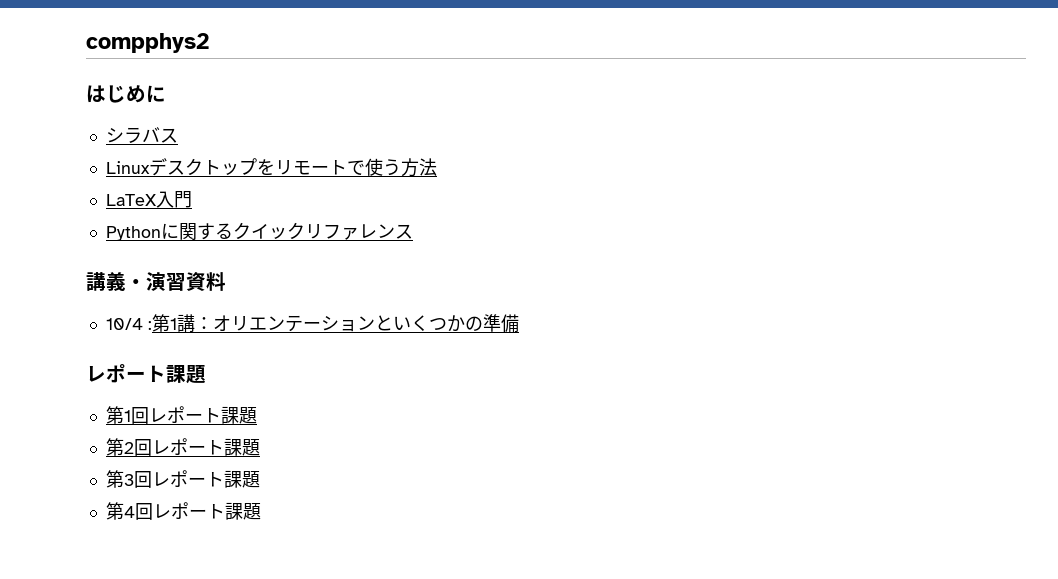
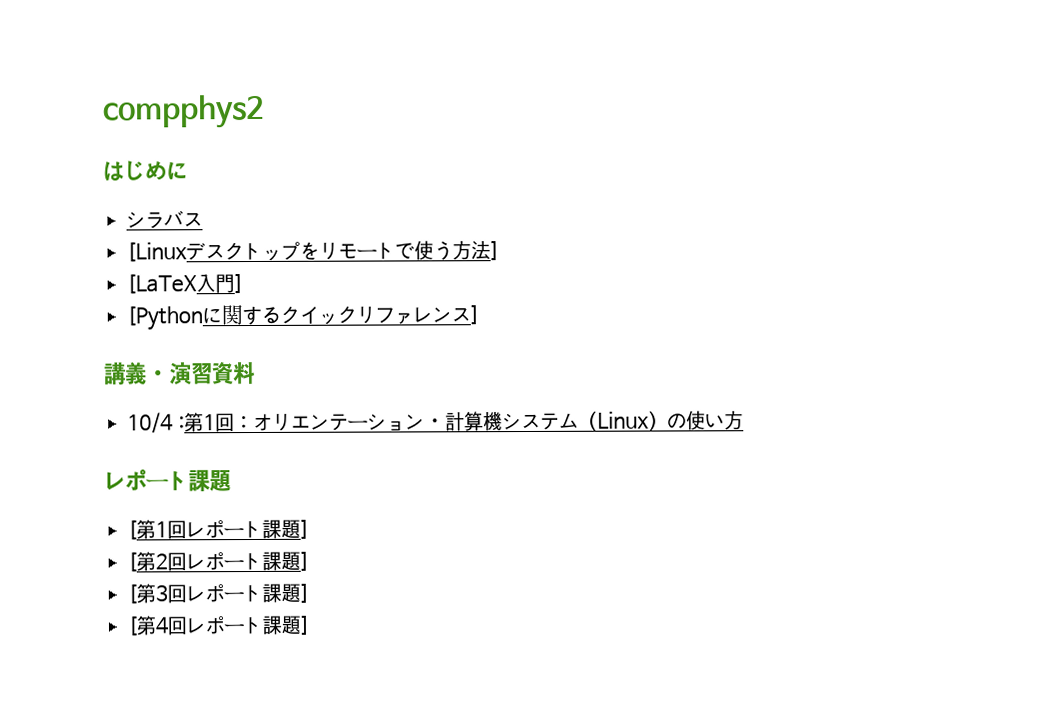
- Linuxデスクトップをリモートで使う方法
- LaTeX入門
- Pythonに関するクイックリファレンス
+ [Linuxデスクトップをリモートで使う方法]
+ [LaTeX入門]
+ [Pythonに関するクイックリファレンス]
- 10/4 :第1講：オリエンテーションといくつかの準備
+ 10/4 :第1回：オリエンテーション・計算機システム（Linux）の使い方
  レポート課題
- 第1回レポート課題
- 第2回レポート課題
- 第3回レポート課題
- 第4回レポート課題
+ [第1回レポート課題]
+ [第2回レポート課題]
+ [第3回レポート課題]
+ [第4回レポート課題]

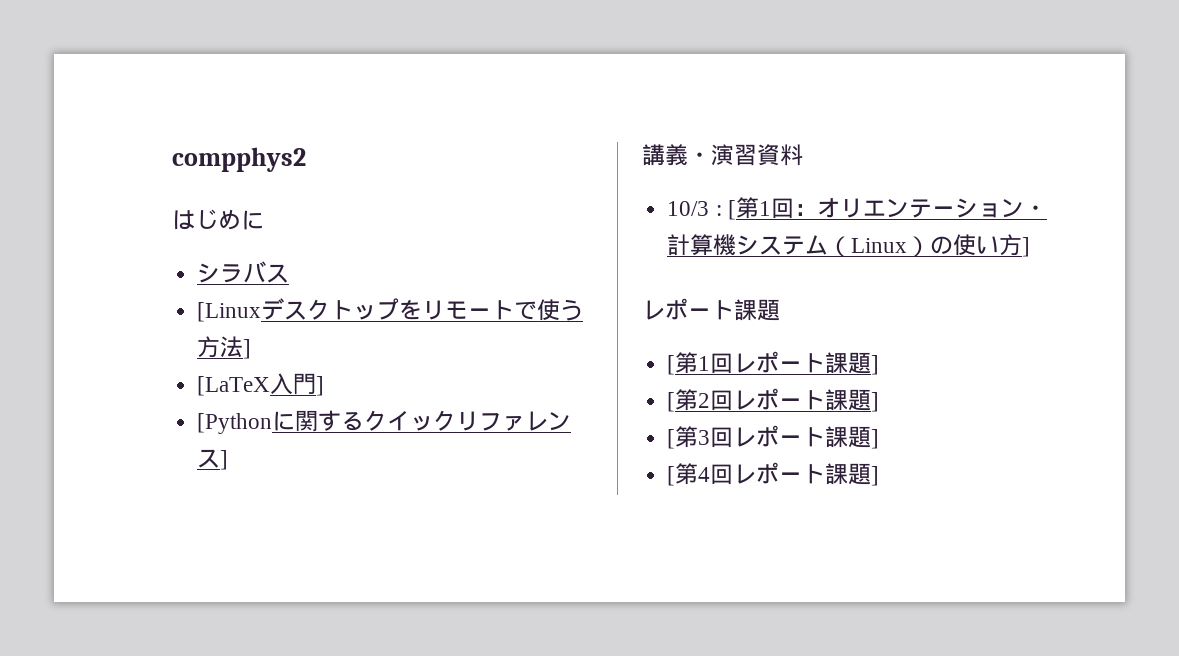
- 10/4 :第1回：オリエンテーション・計算機システム（Linux）の使い方
+ 10/3 : [第1回：オリエンテーション・計算機システム（Linux）の使い方]

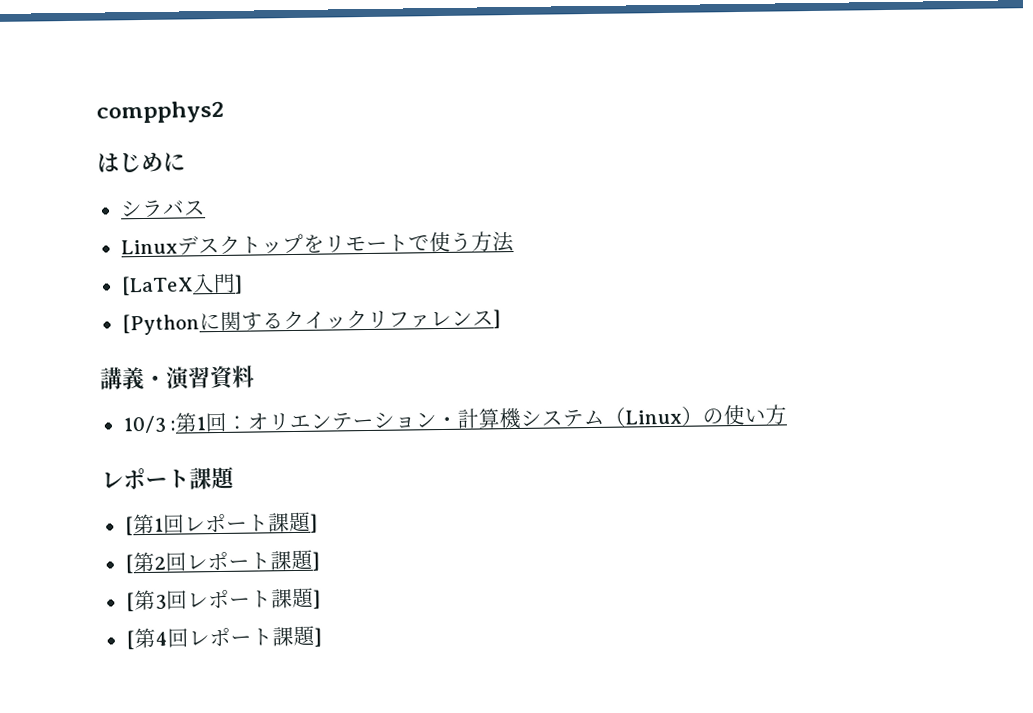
- [Linuxデスクトップをリモートで使う方法]
+ Linuxデスクトップをリモートで使う方法
- 10/3 : [第1回：オリエンテーション・計算機システム（Linux）の使い方]
+ 10/3 :第1回：オリエンテーション・計算機システム（Linux）の使い方

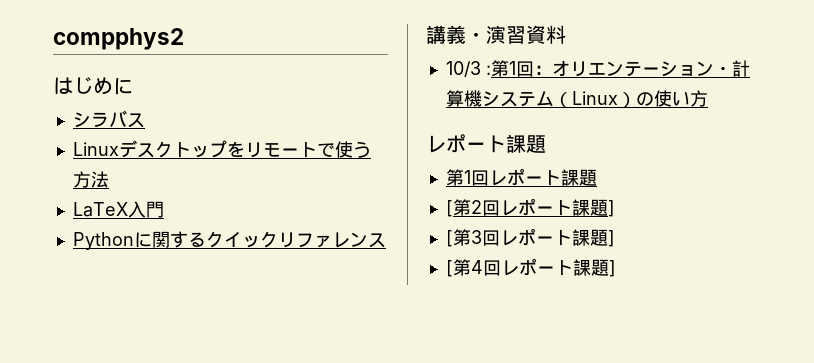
- [LaTeX入門]
- [Pythonに関するクイックリファレンス]
+ LaTeX入門
+ Pythonに関するクイックリファレンス
- [第1回レポート課題]
+ 第1回レポート課題

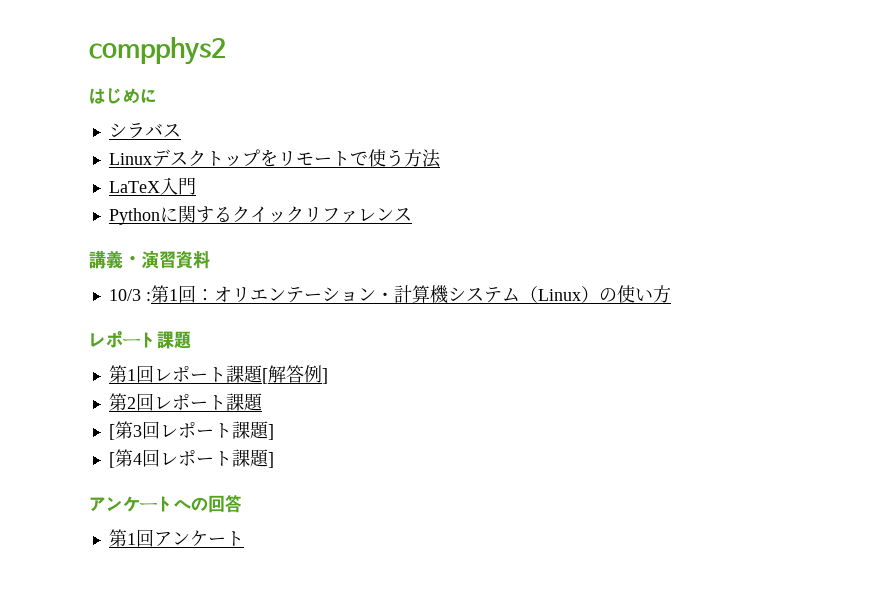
- 第1回レポート課題
- [第2回レポート課題]
+ 第1回レポート課題[解答例]
+ 第2回レポート課題
+ アンケートへの回答
+ 第1回アンケート

